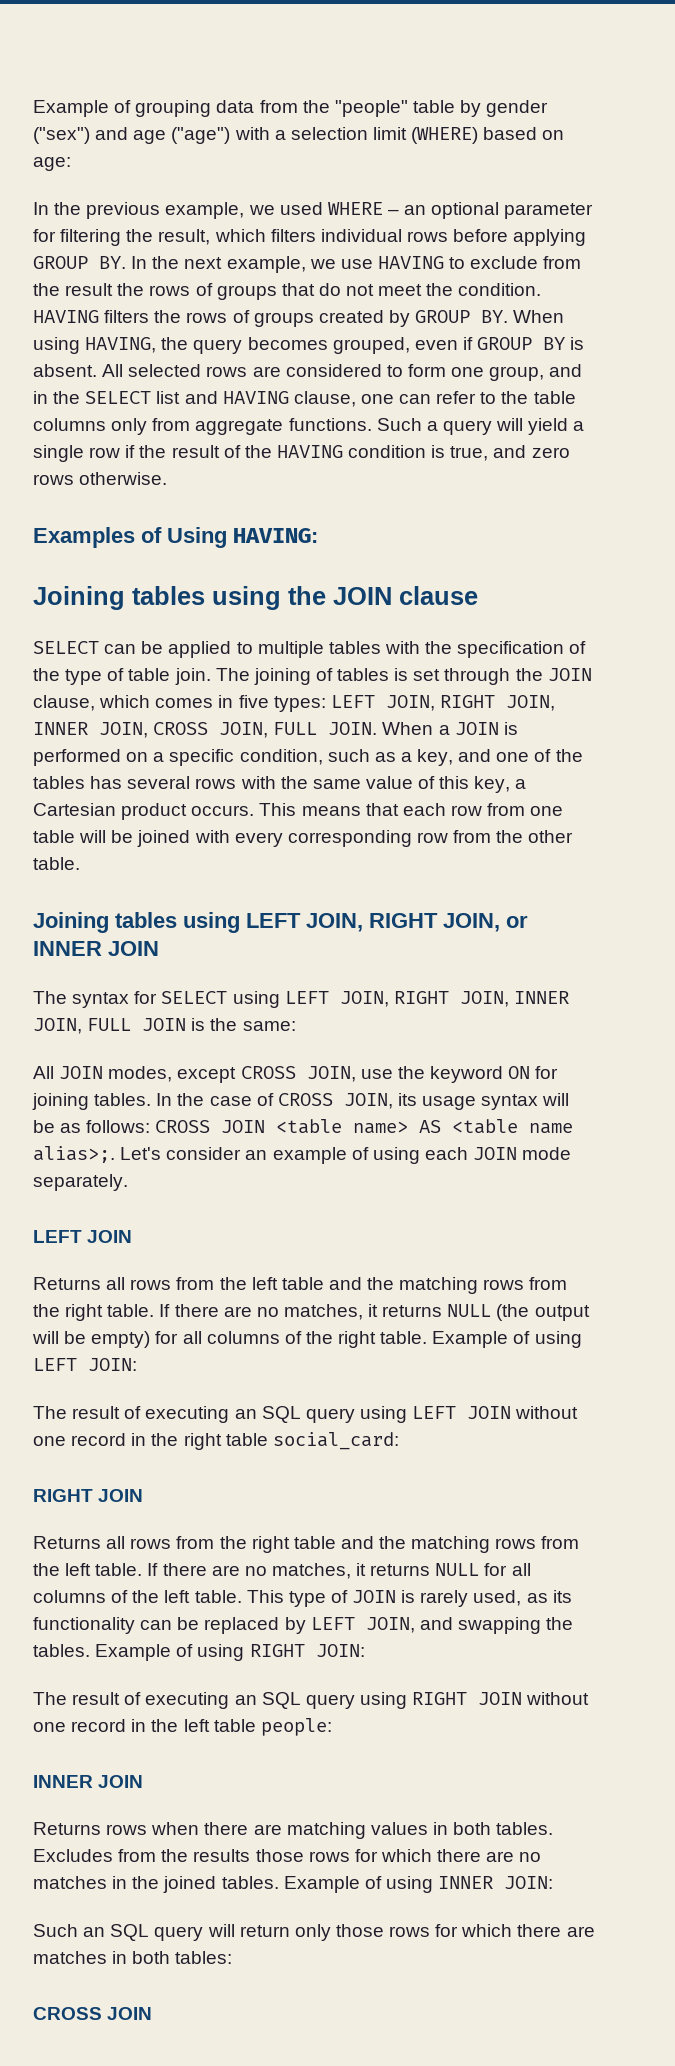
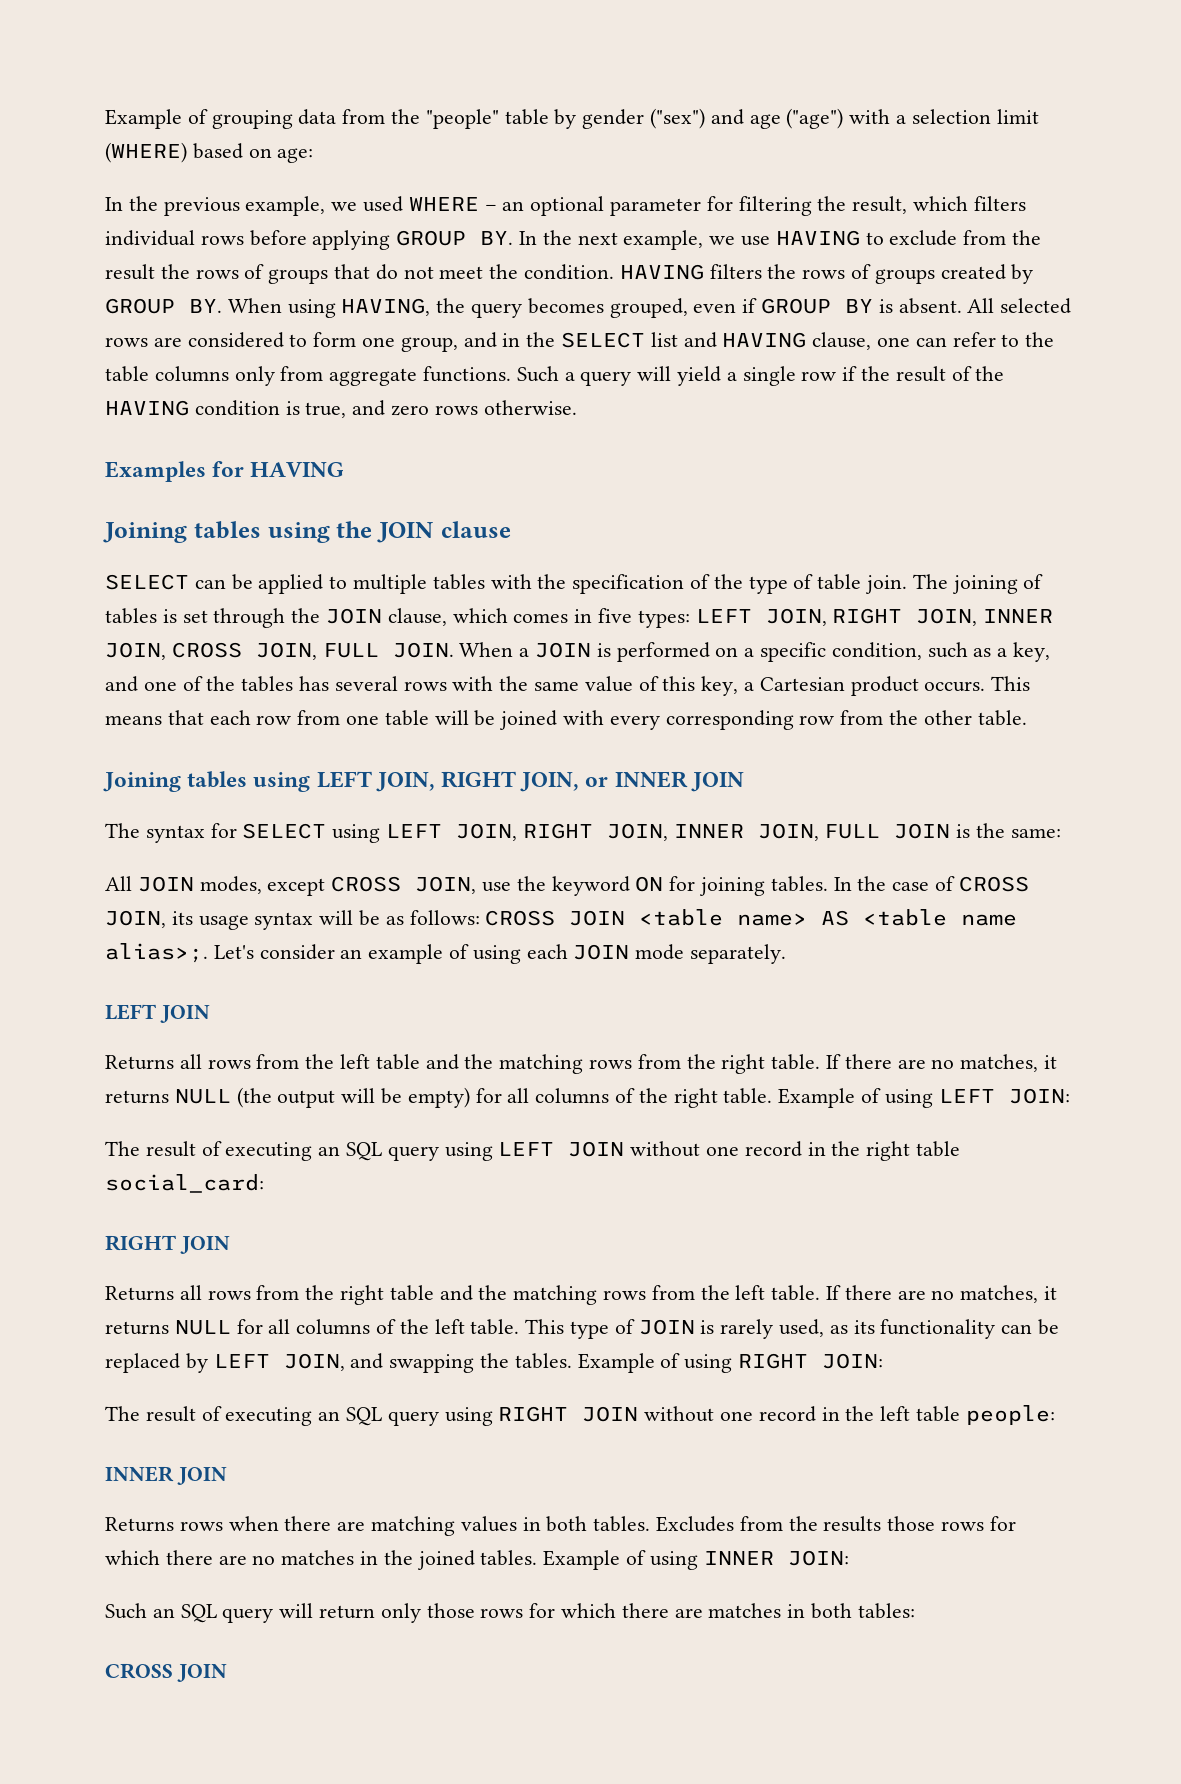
- Examples of Using HAVING:
+ Examples for HAVING

